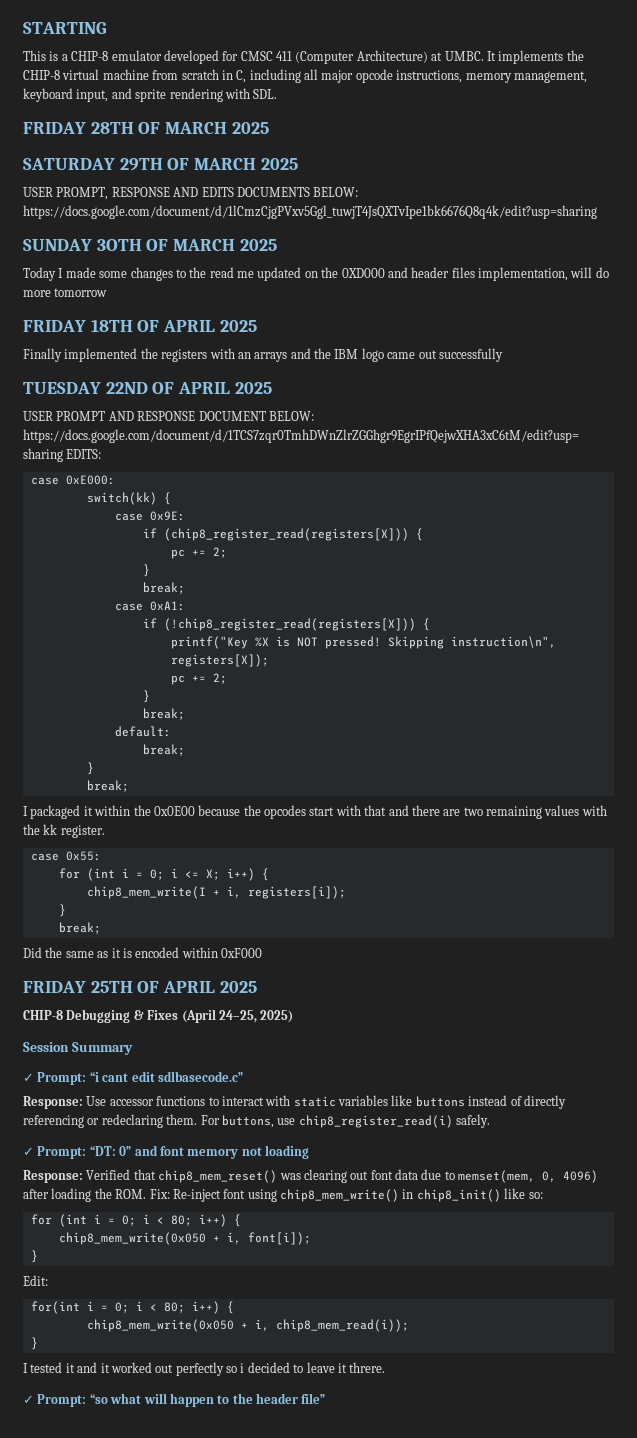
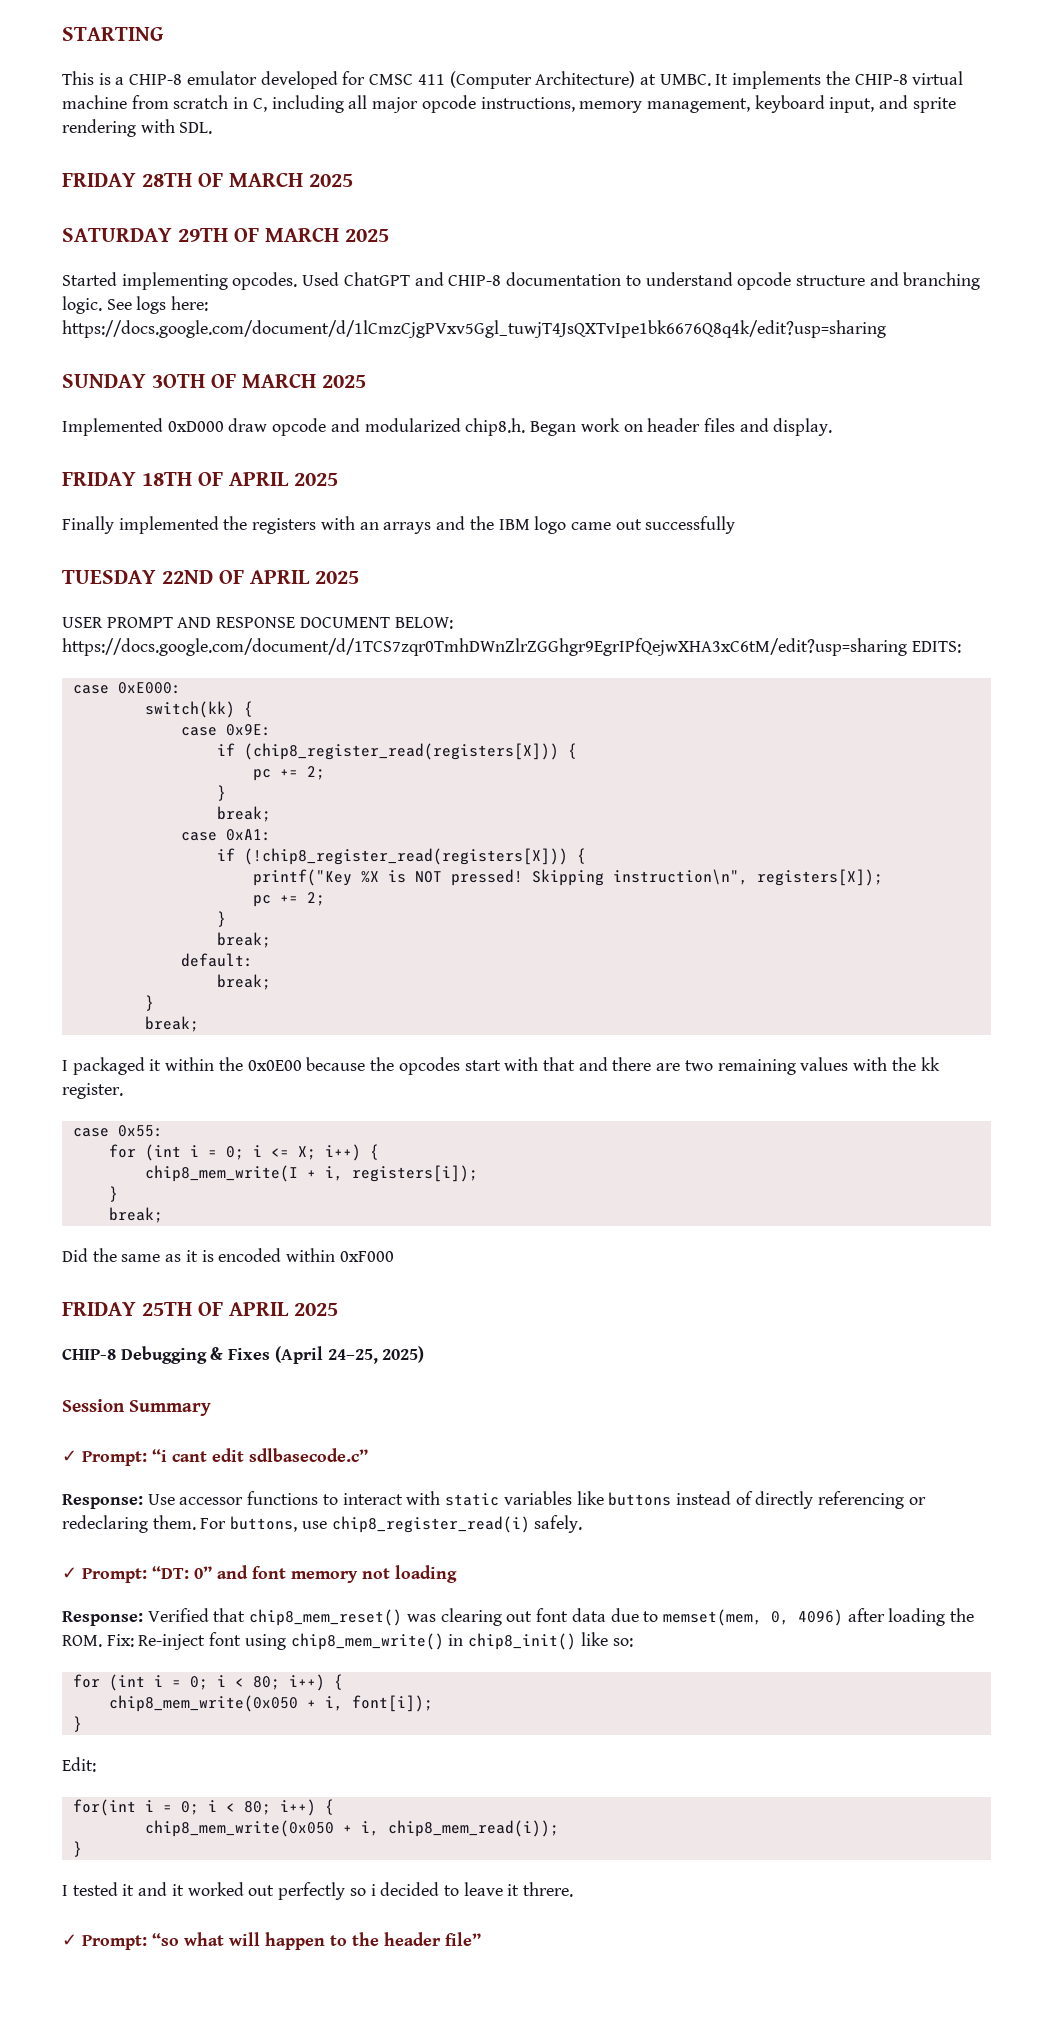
- USER PROMPT, RESPONSE AND EDITS DOCUMENTS BELOW: https://docs.google.com/document/d/1lCmzCjgPVxv5Ggl_tuwjT4JsQXTvIpe1bk6676Q8q4k/edit?usp=sharing
+ Started implementing opcodes. Used ChatGPT and CHIP-8 documentation to understand opcode structure and branching logic. See logs here: https://docs.google.com/document/d/1lCmzCjgPVxv5Ggl_tuwjT4JsQXTvIpe1bk6676Q8q4k/edit?usp=sharing
- Today I made some changes to the read me updated on the 0XD000 and header files implementation, will do more tomorrow
+ Implemented 0xD000 draw opcode and modularized chip8.h. Began work on header files and display.

